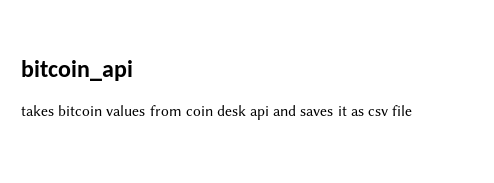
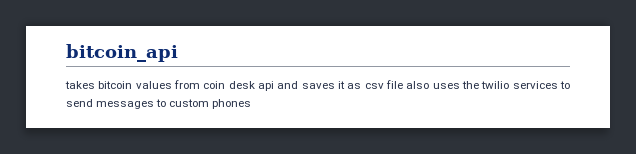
- takes bitcoin values from coin desk api and saves it as csv file
+ takes bitcoin values from coin desk api and saves it as csv file also uses the twilio services to send messages to custom phones

